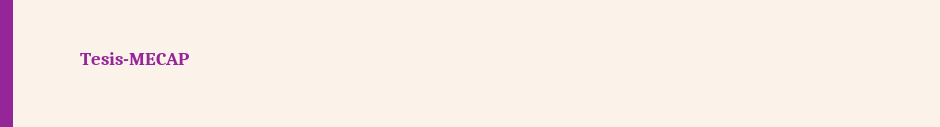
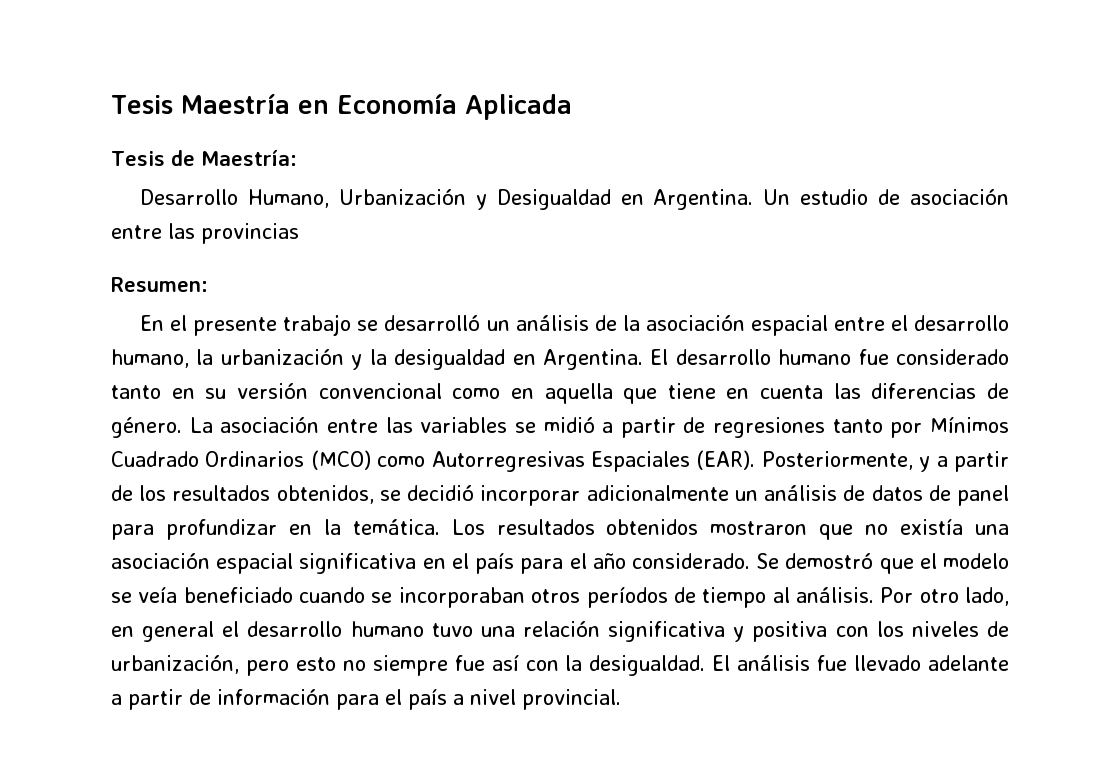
- Tesis-MECAP
+ Tesis Maestría en Economía Aplicada
+ Tesis de Maestría:
+ Desarrollo Humano, Urbanización y Desigualdad en Argentina. Un estudio de asociación entre las provincias
+ Resumen:
+ En el presente trabajo se desarrolló un análisis de la asociación espacial entre el desarrollo humano, la urbanización y la desigualdad en Argentina. El desarrollo humano fue considerado tanto en su versión convencional como en aquella que tiene en cuenta las diferencias de género. La asociación entre las variables se midió a partir de regresiones tanto por Mínimos Cuadrado Ordinarios (MCO) como Autorregresivas Espaciales (EAR). Posteriormente, y a partir de los resultados obtenidos, se decidió incorporar adicionalmente un análisis de datos de panel para profundizar en la temática. Los resultados obtenidos mostraron que no existía una asociación espacial significativa en el país para el año considerado. Se demostró que el modelo se veía beneficiado cuando se incorporaban otros períodos de tiempo al análisis. Por otro lado, en general el desarrollo humano tuvo una relación significativa y positiva con los niveles de urbanización, pero esto no siempre fue así con la desigualdad. El análisis fue llevado adelante a partir de información para el país a nivel provincial.

